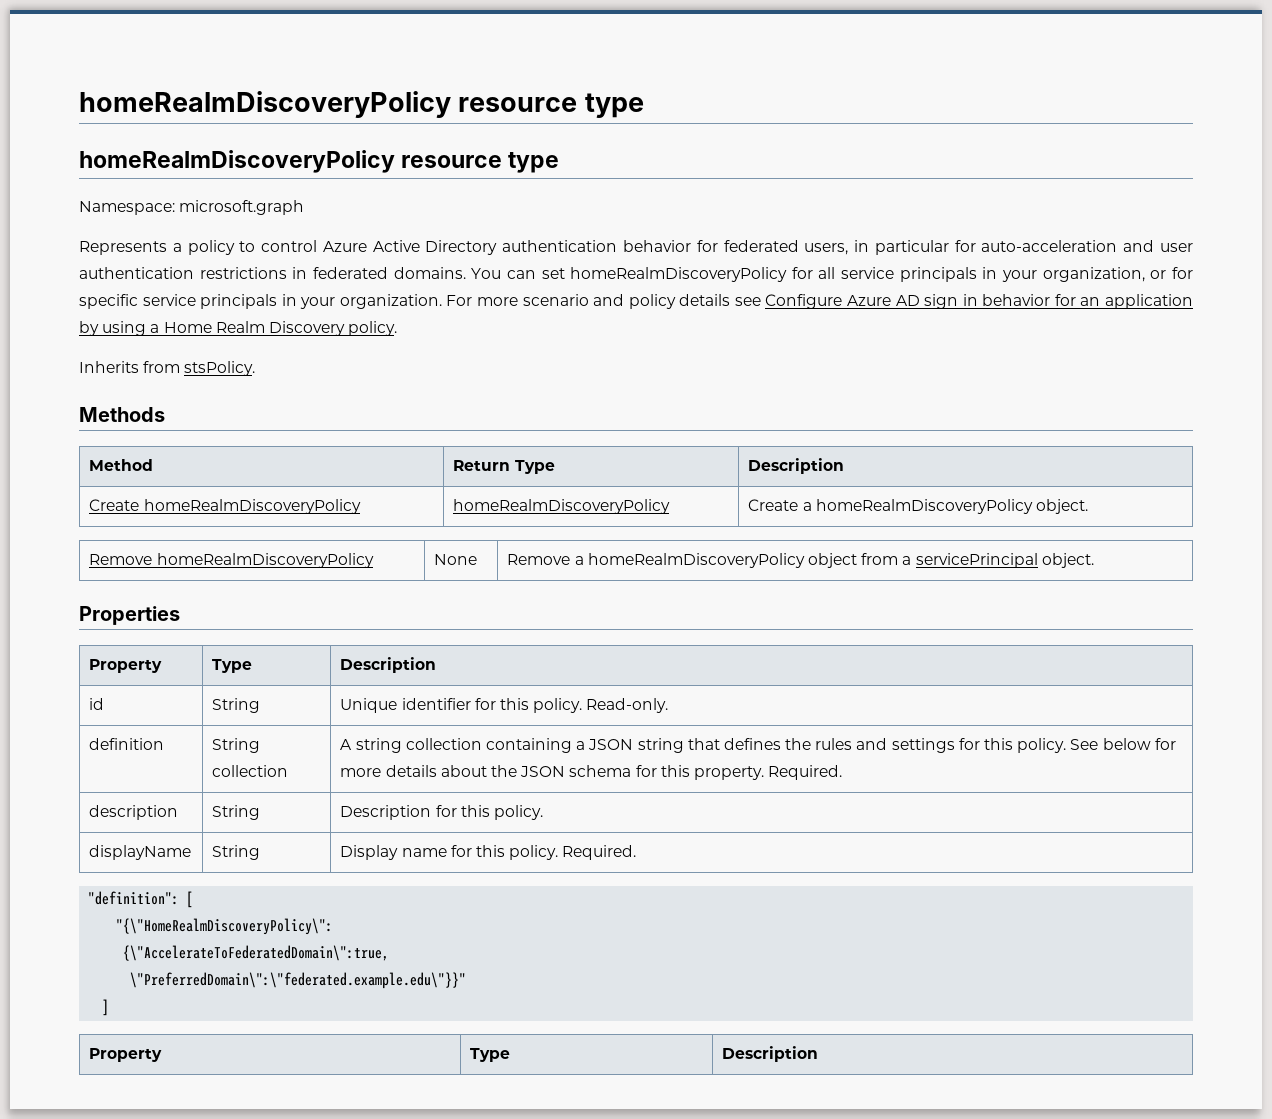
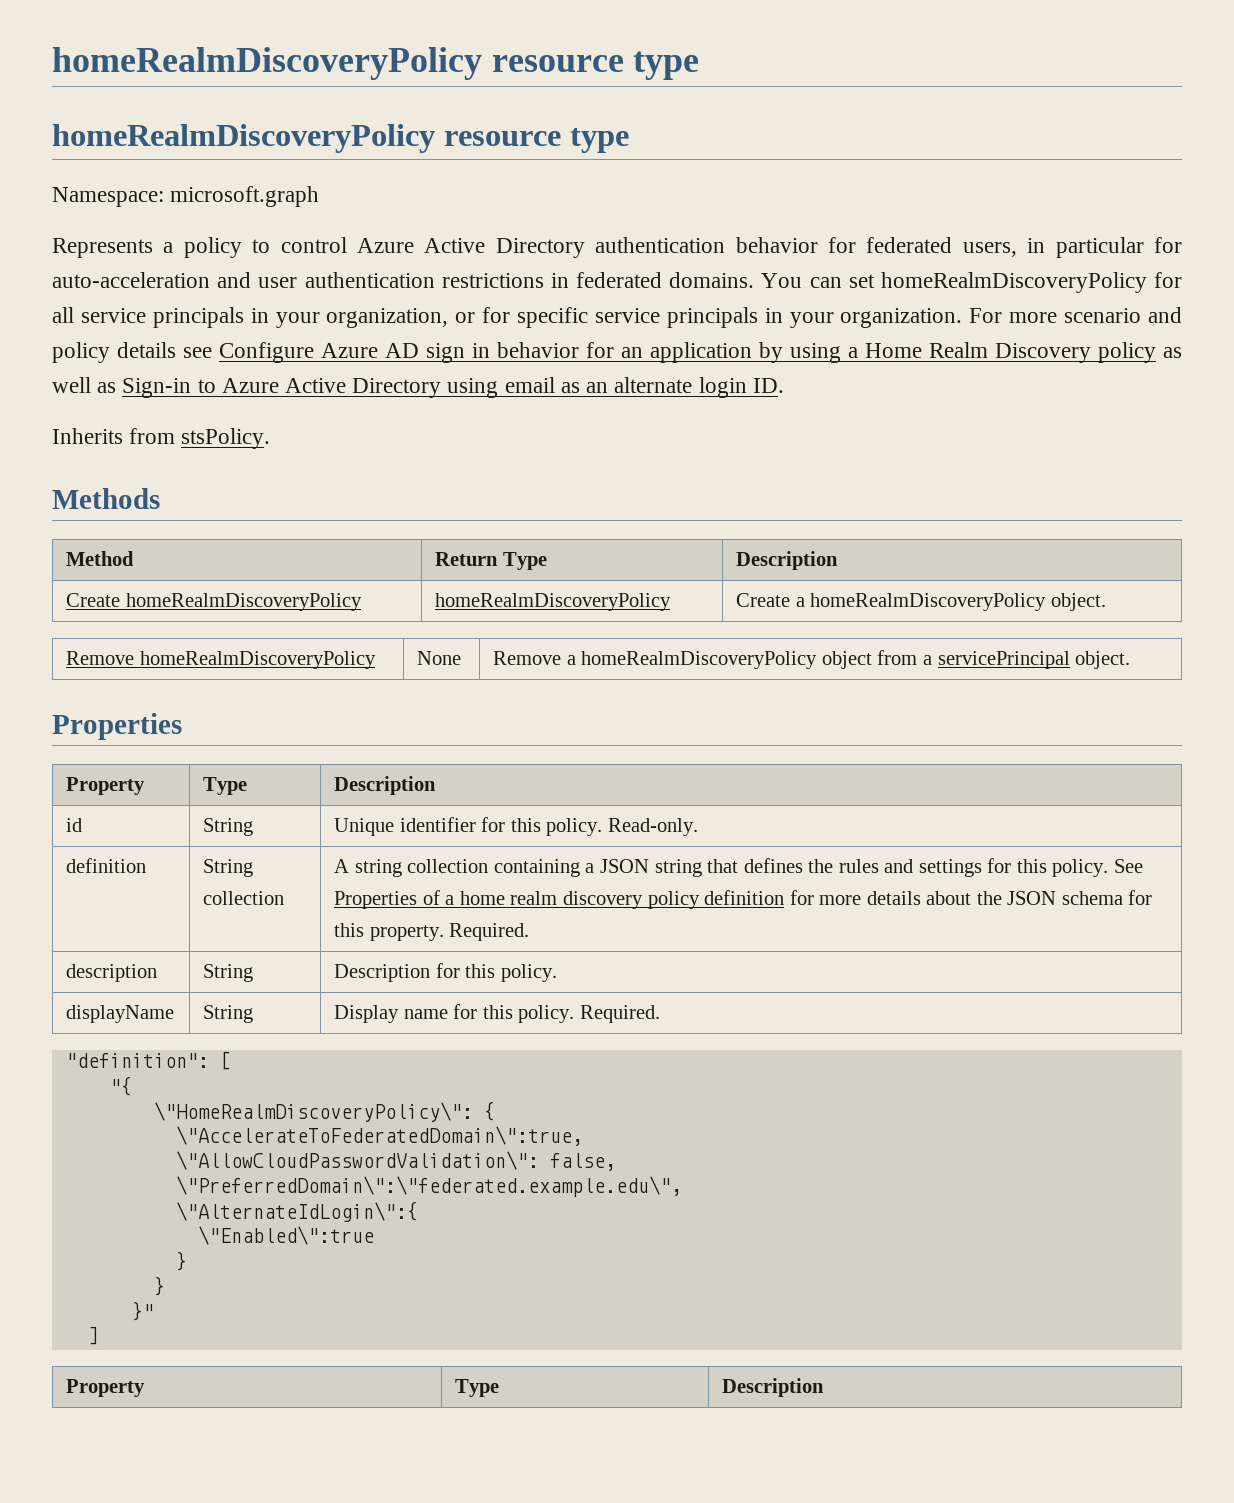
- For more scenario and policy details see Configure Azure AD sign in behavior for an application by using a Home Realm Discovery policy.
+ For more scenario and policy details see Configure Azure AD sign in behavior for an application by using a Home Realm Discovery policy as well as Sign-in to Azure Active Directory using email as an alternate login ID.
- definition | String collection | A string collection containing a JSON string that defines the rules and settings for this policy. See below for more details about the JSON schema for this property. Required.
+ definition | String collection | A string collection containing a JSON string that defines the rules and settings for this policy. See Properties of a home realm discovery policy definition for more details about the JSON schema for this property. Required.
- "{\"HomeRealmDiscoveryPolicy\":
- {\"AccelerateToFederatedDomain\":true,
- \"PreferredDomain\":\"federated.example.edu\"}}"
+ "{
+ \"HomeRealmDiscoveryPolicy\": {
+ \"AccelerateToFederatedDomain\":true,
+ \"AllowCloudPasswordValidation\": false,
+ \"PreferredDomain\":\"federated.example.edu\",
+ \"AlternateIdLogin\":{
+ \"Enabled\":true
+ }
+ }
+ }"

